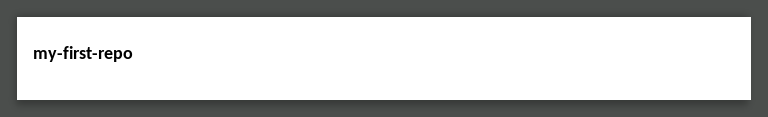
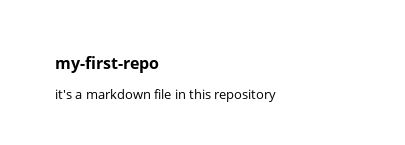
+ it's a markdown file in this repository

